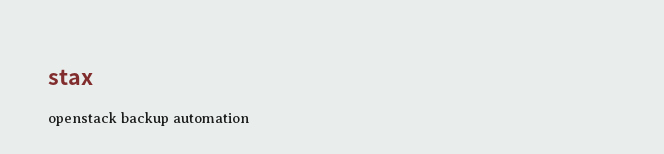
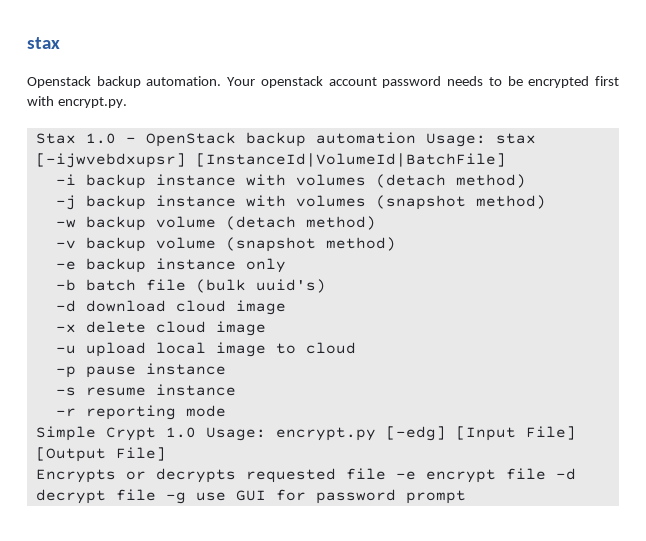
- openstack backup automation
+ Openstack backup automation. Your openstack account password needs to be encrypted first with encrypt.py.
+ Stax 1.0 - OpenStack backup automation Usage: stax [-ijwvebdxupsr] [InstanceId|VolumeId|BatchFile]
+ -i backup instance with volumes (detach method)
+ -j backup instance with volumes (snapshot method)
+ -w backup volume (detach method)
+ -v backup volume (snapshot method)
+ -e backup instance only
+ -b batch file (bulk uuid's)
+ -d download cloud image
+ -x delete cloud image
+ -u upload local image to cloud
+ -p pause instance
+ -s resume instance
+ -r reporting mode
+ Simple Crypt 1.0 Usage: encrypt.py [-edg] [Input File] [Output File]
+ Encrypts or decrypts requested file -e encrypt file -d decrypt file -g use GUI for password prompt

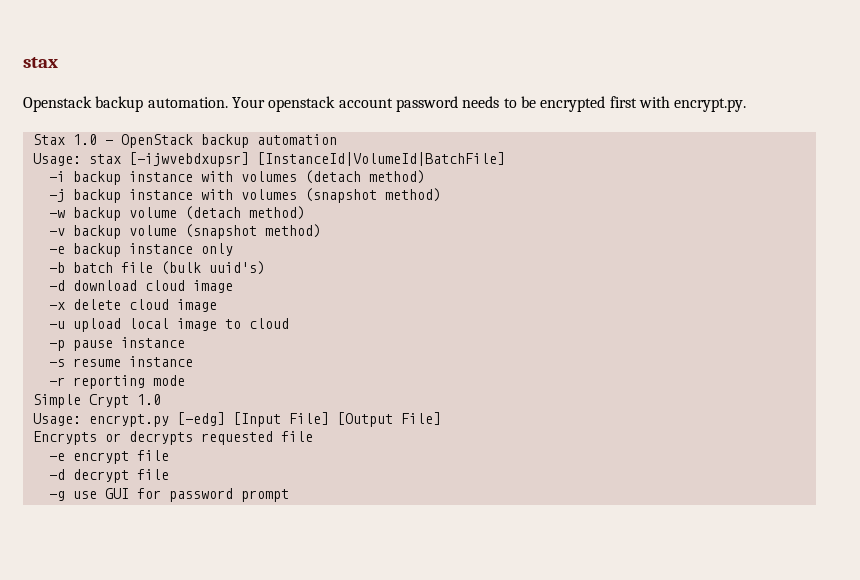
- Stax 1.0 - OpenStack backup automation Usage: stax [-ijwvebdxupsr] [InstanceId|VolumeId|BatchFile]
+ Stax 1.0 - OpenStack backup automation
+ Usage: stax [-ijwvebdxupsr] [InstanceId|VolumeId|BatchFile]
- Simple Crypt 1.0 Usage: encrypt.py [-edg] [Input File] [Output File]
+ Simple Crypt 1.0
+ Usage: encrypt.py [-edg] [Input File] [Output File]
- Encrypts or decrypts requested file -e encrypt file -d decrypt file -g use GUI for password prompt
+ Encrypts or decrypts requested file
+ -e encrypt file
+ -d decrypt file
+ -g use GUI for password prompt

